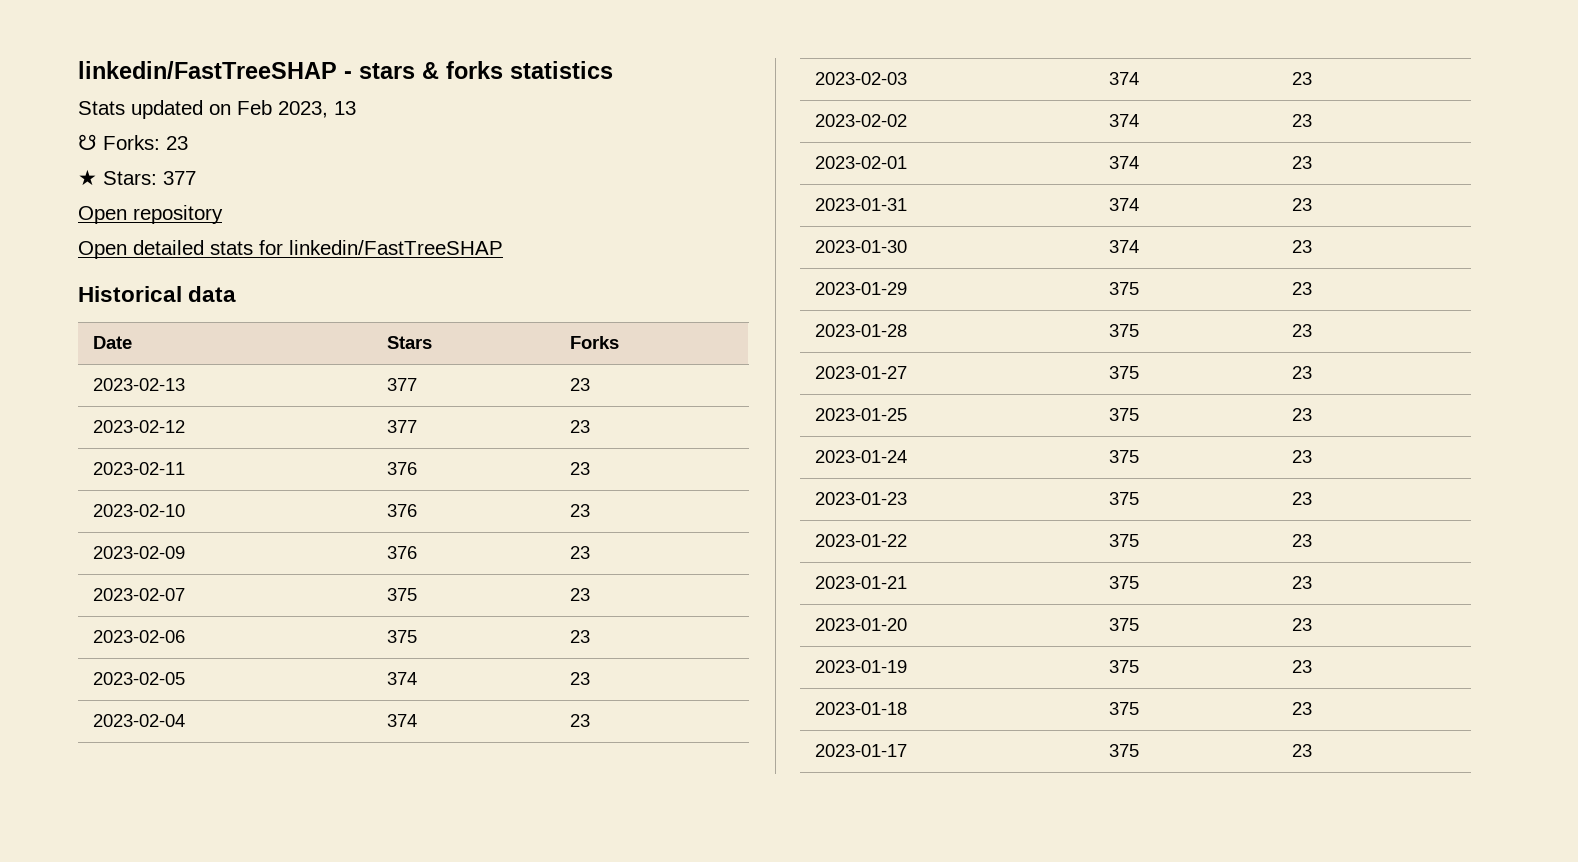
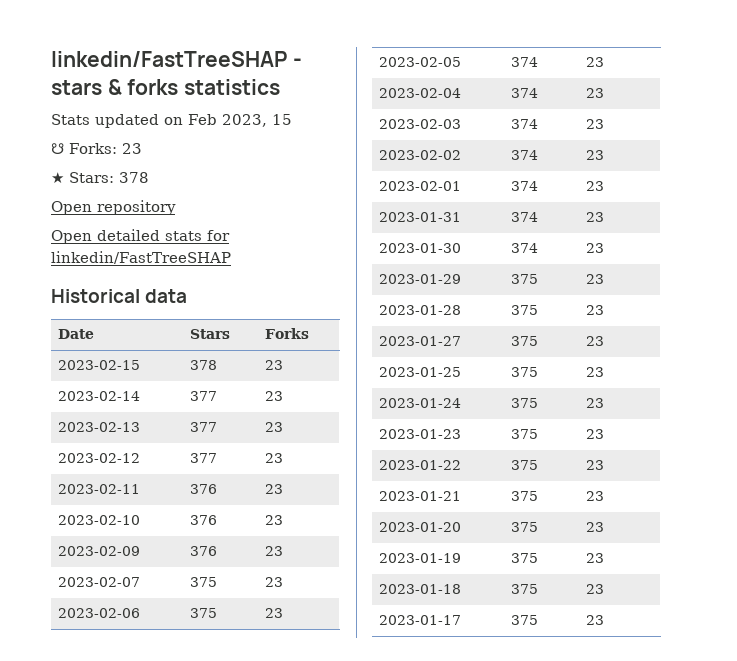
- Stats updated on Feb 2023, 13
+ Stats updated on Feb 2023, 15
- ★ Stars: 377
+ ★ Stars: 378
+ 2023-02-15 | 378 | 23
+ 2023-02-14 | 377 | 23

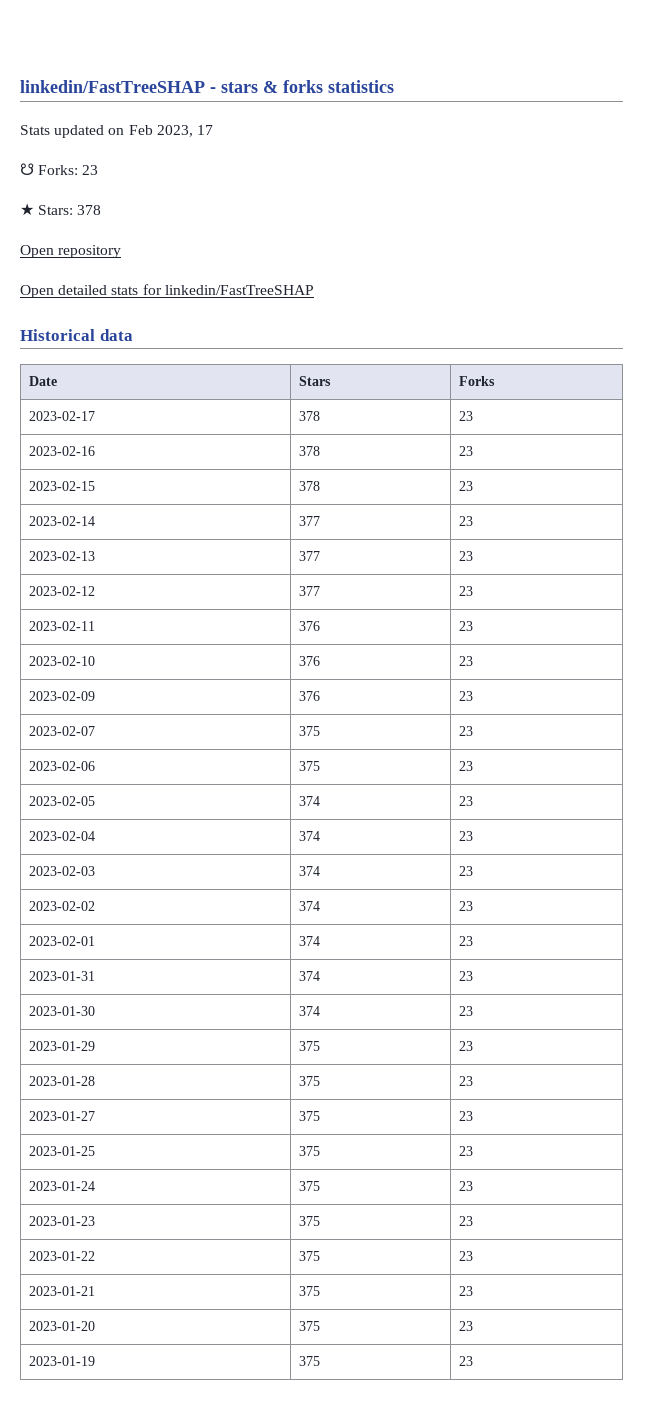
- Stats updated on Feb 2023, 15
+ Stats updated on Feb 2023, 17
+ 2023-02-17 | 378 | 23
+ 2023-02-16 | 378 | 23
- 2023-01-18 | 375 | 23
- 2023-01-17 | 375 | 23

